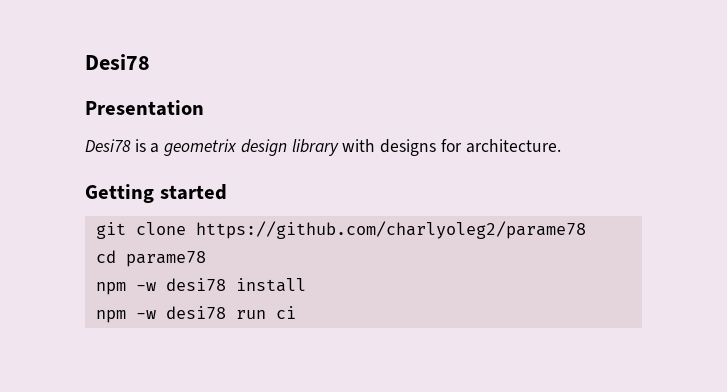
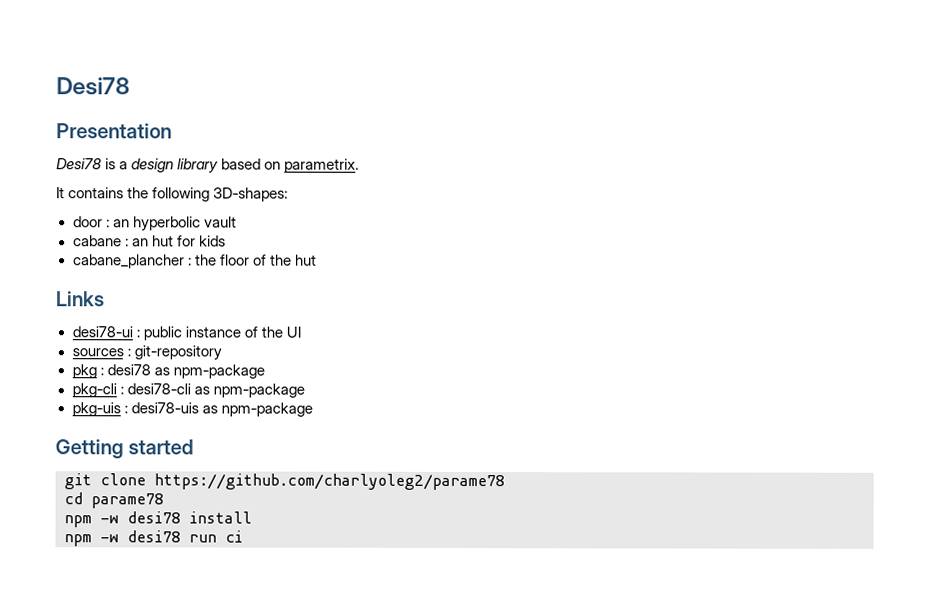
- Desi78 is a geometrix design library with designs for architecture.
+ Desi78 is a design library based on parametrix.
+ It contains the following 3D-shapes:
+ door : an hyperbolic vault
+ cabane : an hut for kids
+ cabane_plancher : the floor of the hut
+ Links
+ desi78-ui : public instance of the UI
+ sources : git-repository
+ pkg : desi78 as npm-package
+ pkg-cli : desi78-cli as npm-package
+ pkg-uis : desi78-uis as npm-package

